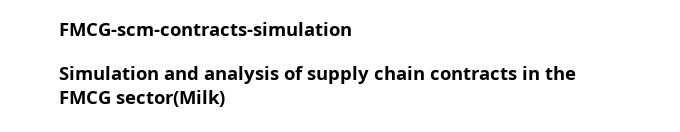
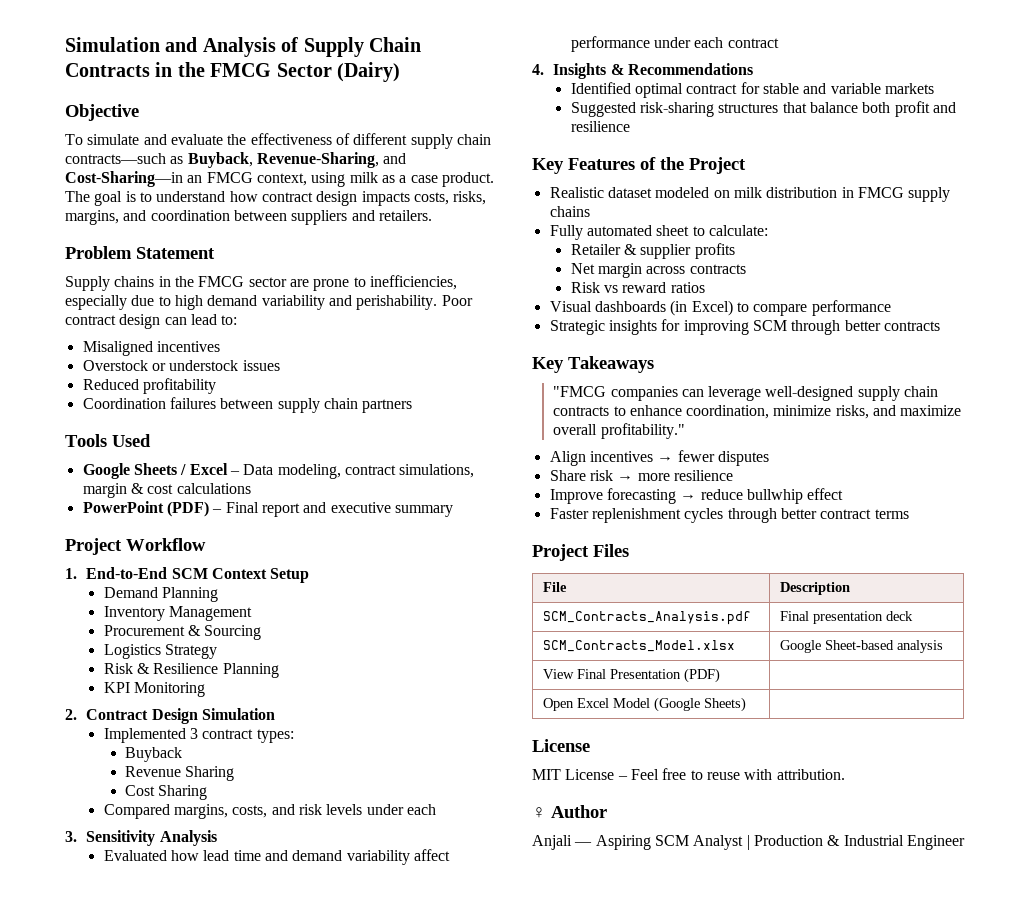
- FMCG-scm-contracts-simulation
- Simulation and analysis of supply chain contracts in the FMCG sector(Milk)
+ Simulation and Analysis of Supply Chain Contracts in the FMCG Sector (Dairy)
+ Objective
+ To simulate and evaluate the effectiveness of different supply chain contracts—such as Buyback, Revenue-Sharing, and Cost-Sharing—in an FMCG context, using milk as a case product. The goal is to understand how contract design impacts costs, risks, margins, and coordination between suppliers and retailers.
+ Problem Statement
+ Supply chains in the FMCG sector are prone to inefficiencies, especially due to high demand variability and perishability. Poor contract design can lead to:
+ Misaligned incentives
+ Overstock or understock issues
+ Reduced profitability
+ Coordination failures between supply chain partners
+ Tools Used
+ Google Sheets / Excel – Data modeling, contract simulations, margin & cost calculations
+ PowerPoint (PDF) – Final report and executive summary
+ Project Workflow
+ 1. End-to-End SCM Context Setup
+ Demand Planning
+ Inventory Management
+ Procurement & Sourcing
+ Logistics Strategy
+ Risk & Resilience Planning
+ KPI Monitoring
+ 2. Contract Design Simulation
+ Implemented 3 contract types:
+ Buyback
+ Revenue Sharing
+ Cost Sharing
+ Compared margins, costs, and risk levels under each
+ 3. Sensitivity Analysis
+ Evaluated how lead time and demand variability affect performance under each contract
+ 4. Insights & Recommendations
+ Identified optimal contract for stable and variable markets
+ Suggested risk-sharing structures that balance both profit and resilience
+ Key Features of the Project
+ Realistic dataset modeled on milk distribution in FMCG supply chains
+ Fully automated sheet to calculate:
+ Retailer & supplier profits
+ Net margin across contracts
+ Risk vs reward ratios
+ Visual dashboards (in Excel) to compare performance
+ Strategic insights for improving SCM through better contracts
+ Key Takeaways
+ "FMCG companies can leverage well-designed supply chain contracts to enhance coordination, minimize risks, and maximize overall profitability."
+ Align incentives → fewer disputes
+ Share risk → more resilience
+ Improve forecasting → reduce bullwhip effect
+ Faster replenishment cycles through better contract terms
+ Project Files
+ File | Description
+ SCM_Contracts_Analysis.pdf | Final presentation deck
+ SCM_Contracts_Model.xlsx | Google Sheet-based analysis
+ View Final Presentation (PDF) |
+ Open Excel Model (Google Sheets) |
+ License
+ MIT License – Feel free to reuse with attribution.
+ ♀ Author
+ Anjali — Aspiring SCM Analyst | Production & Industrial Engineer

